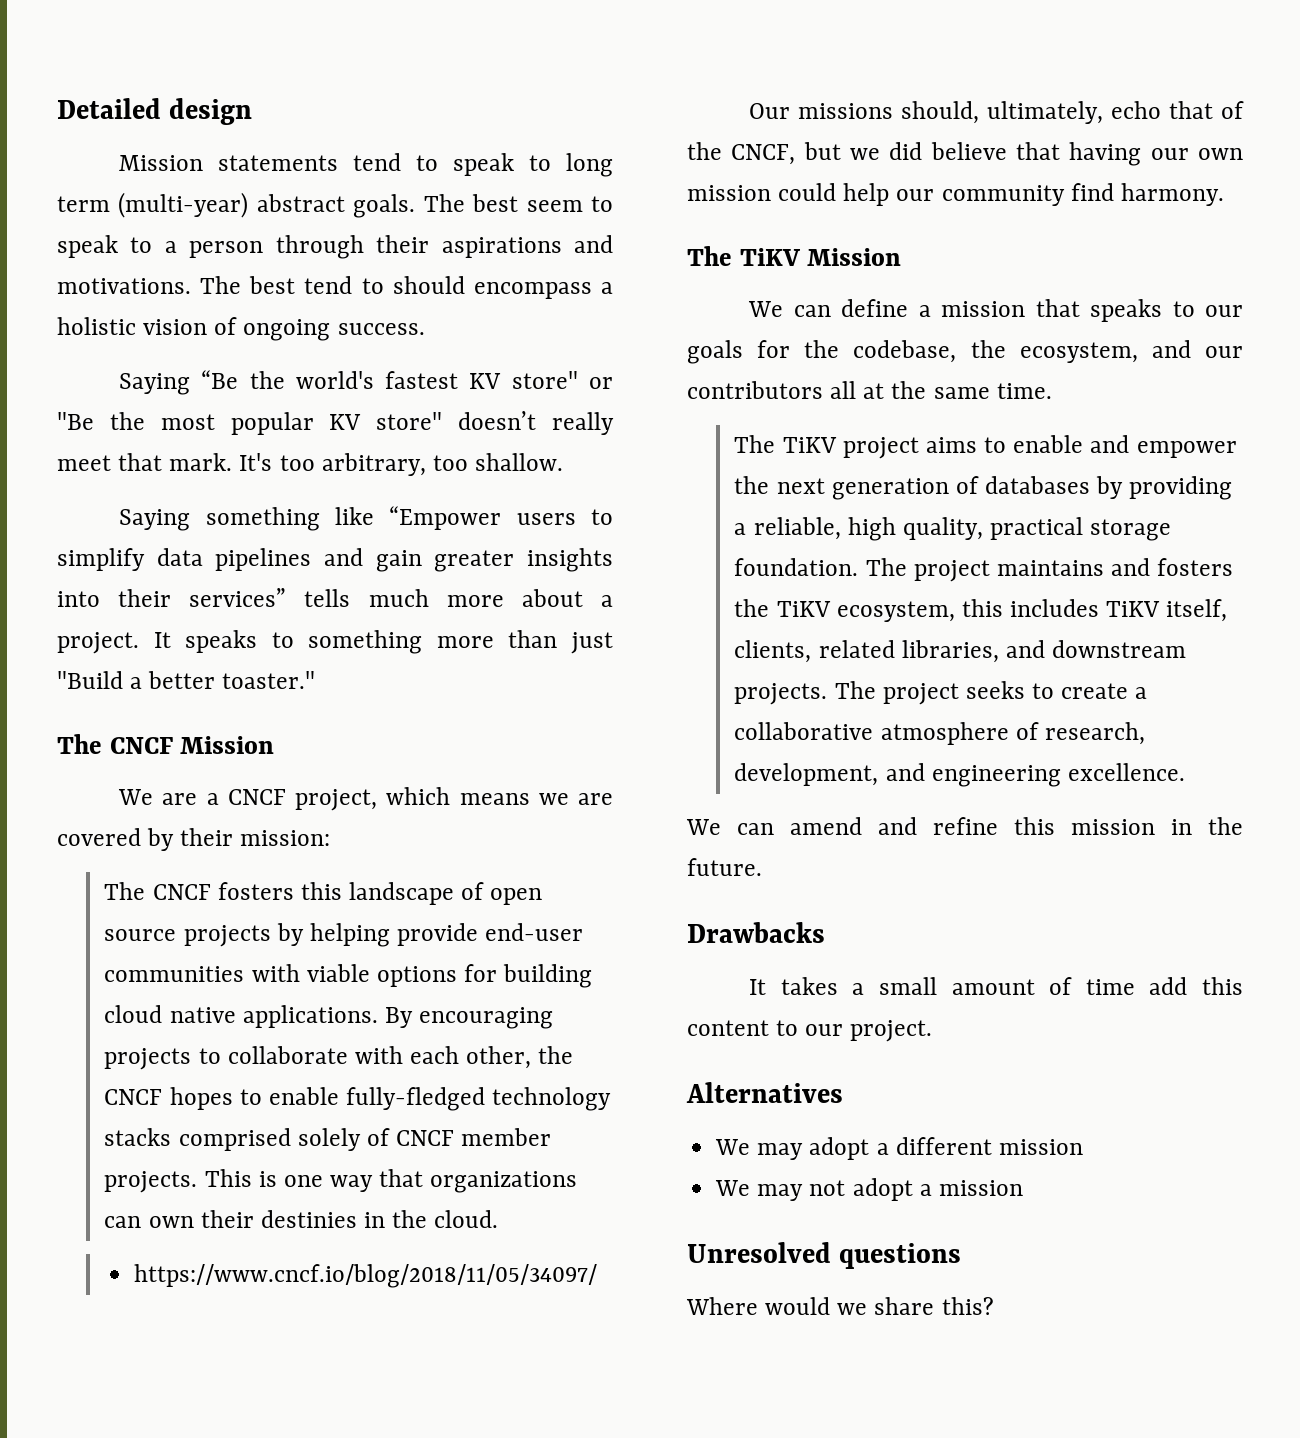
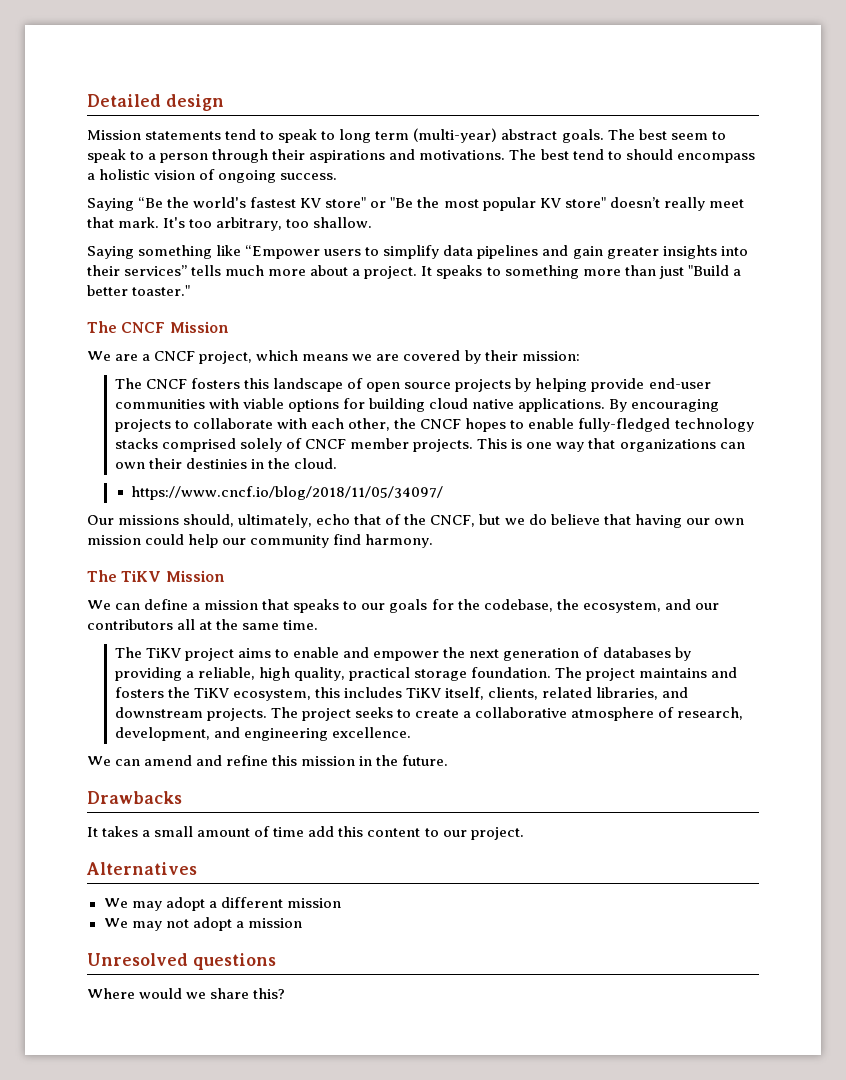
- Our missions should, ultimately, echo that of the CNCF, but we did believe that having our own mission could help our community find harmony.
+ Our missions should, ultimately, echo that of the CNCF, but we do believe that having our own mission could help our community find harmony.

